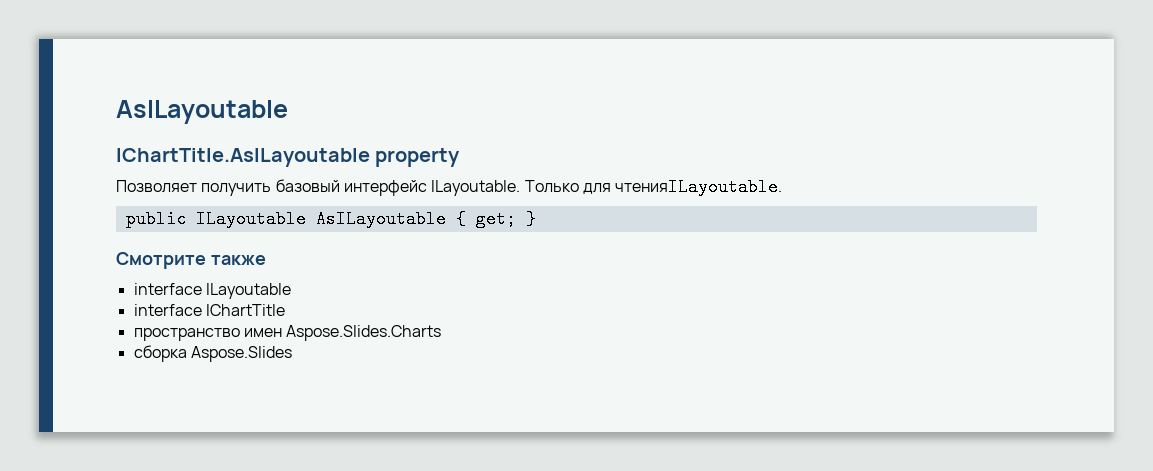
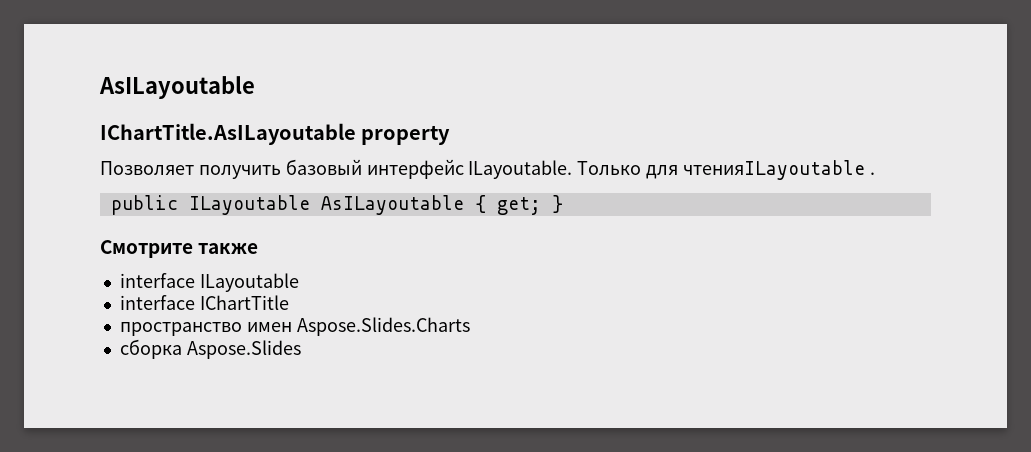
- Только для чтенияILayoutable.
+ Только для чтенияILayoutable .

